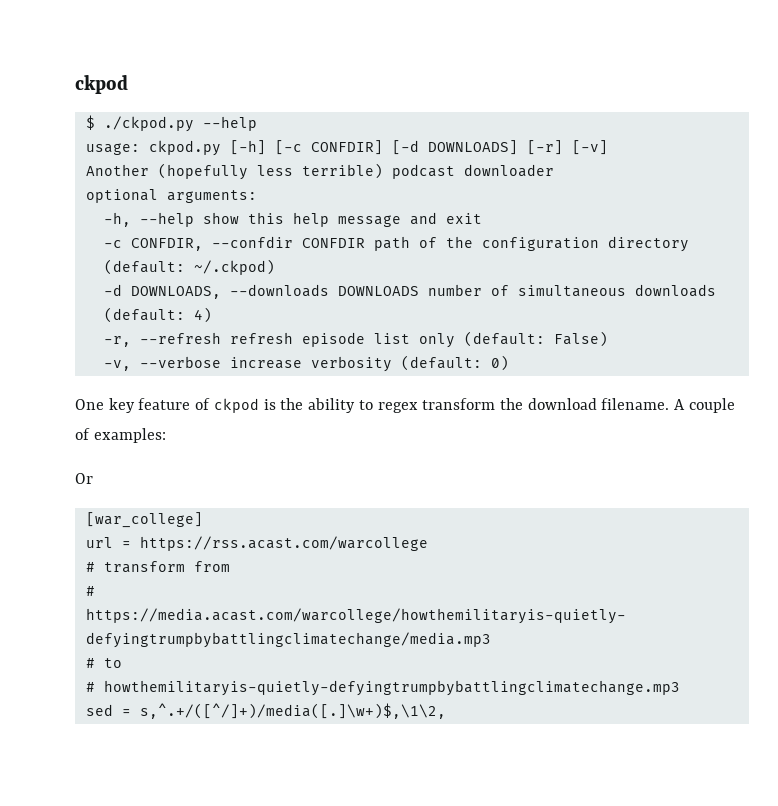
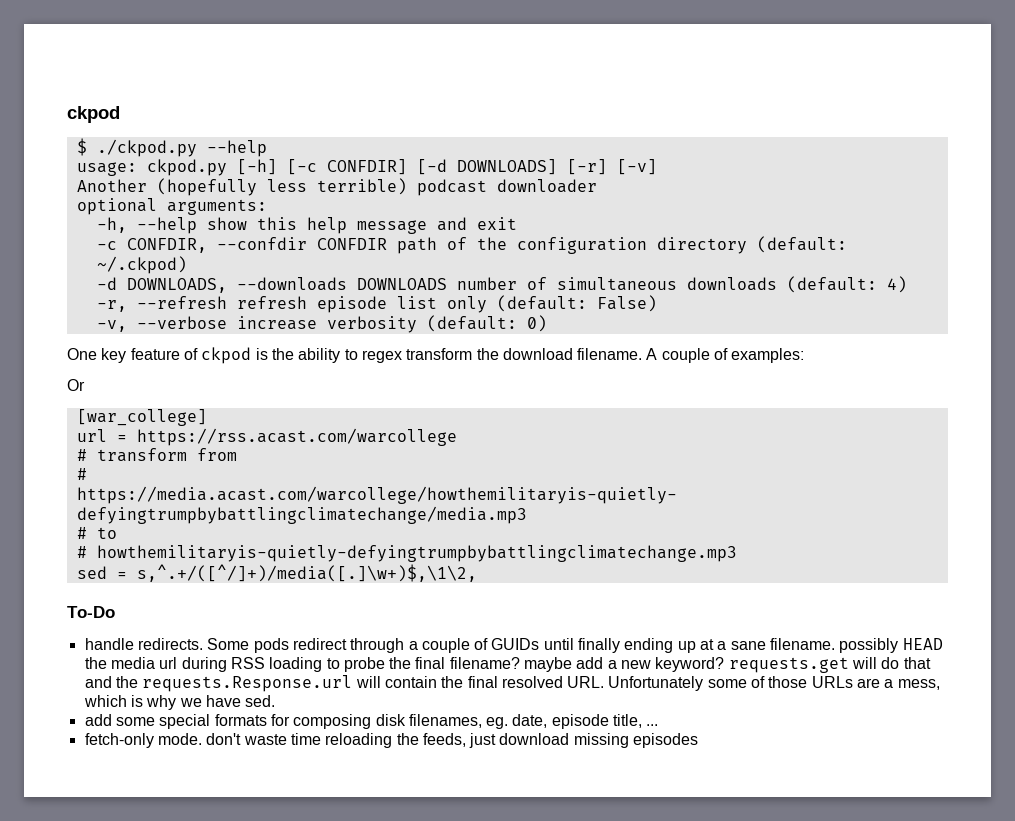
+ To-Do
+ handle redirects. Some pods redirect through a couple of GUIDs until finally ending up at a sane filename. possibly HEAD the media url during RSS loading to probe the final filename? maybe add a new keyword? requests.get will do that and the requests.Response.url will contain the final resolved URL. Unfortunately some of those URLs are a mess, which is why we have sed.
+ add some special formats for composing disk filenames, eg. date, episode title, ...
+ fetch-only mode. don't waste time reloading the feeds, just download missing episodes

